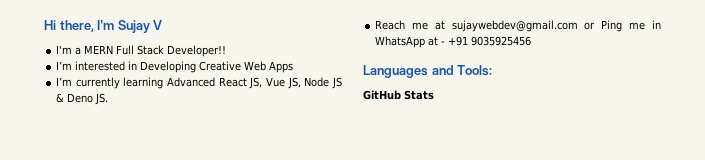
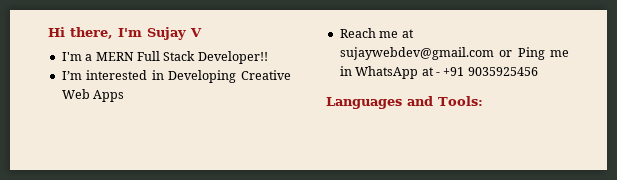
- I’m currently learning Advanced React JS, Vue JS, Node JS & Deno JS.
- GitHub Stats

